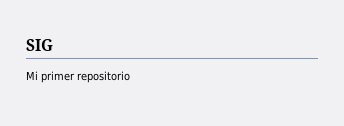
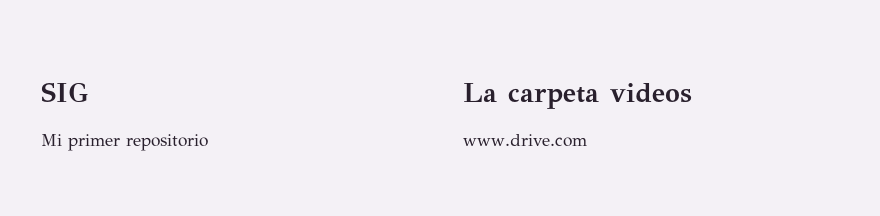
+ La carpeta videos
+ www.drive.com

